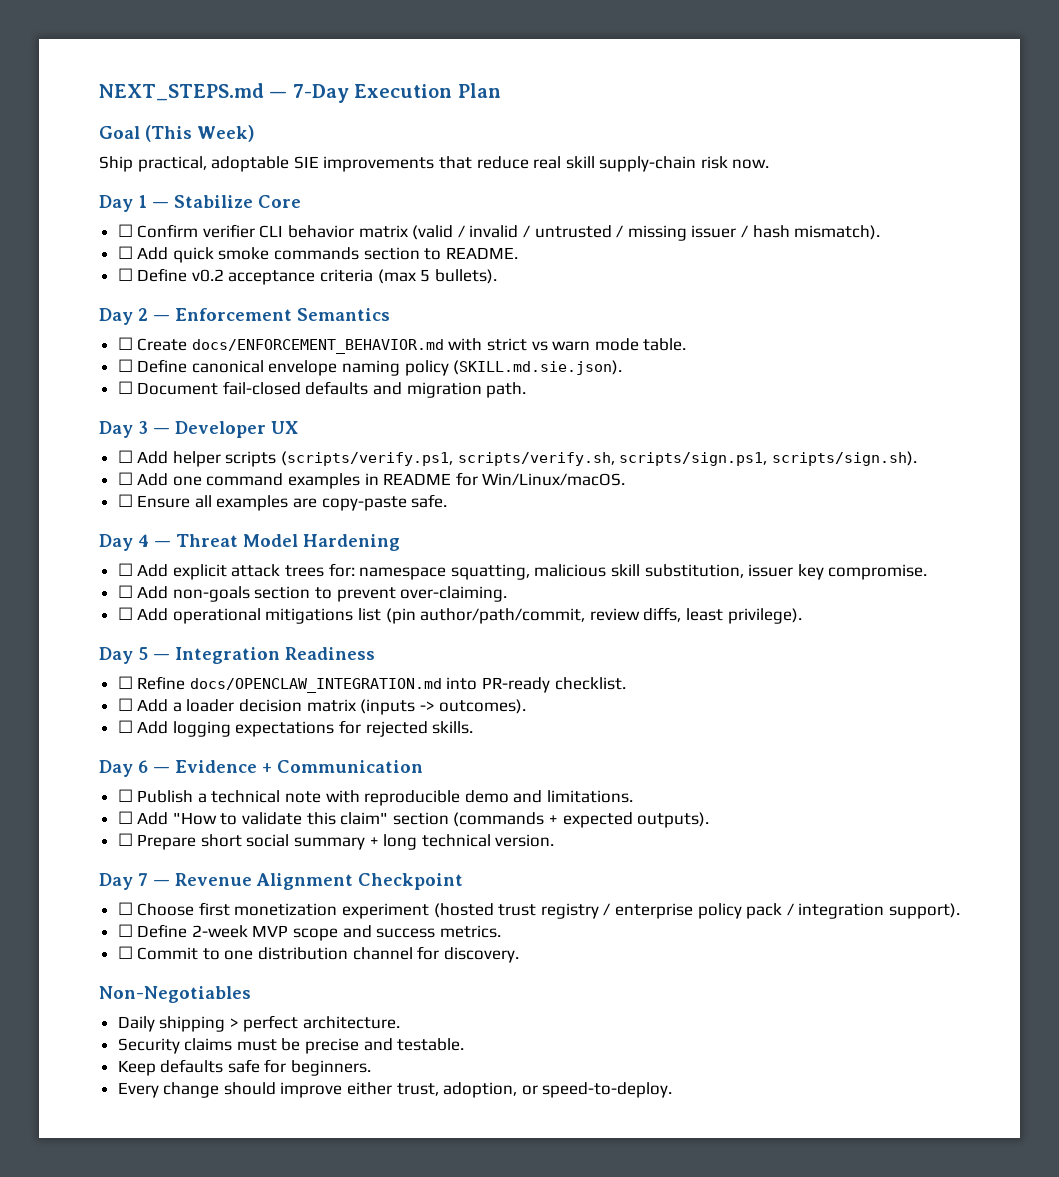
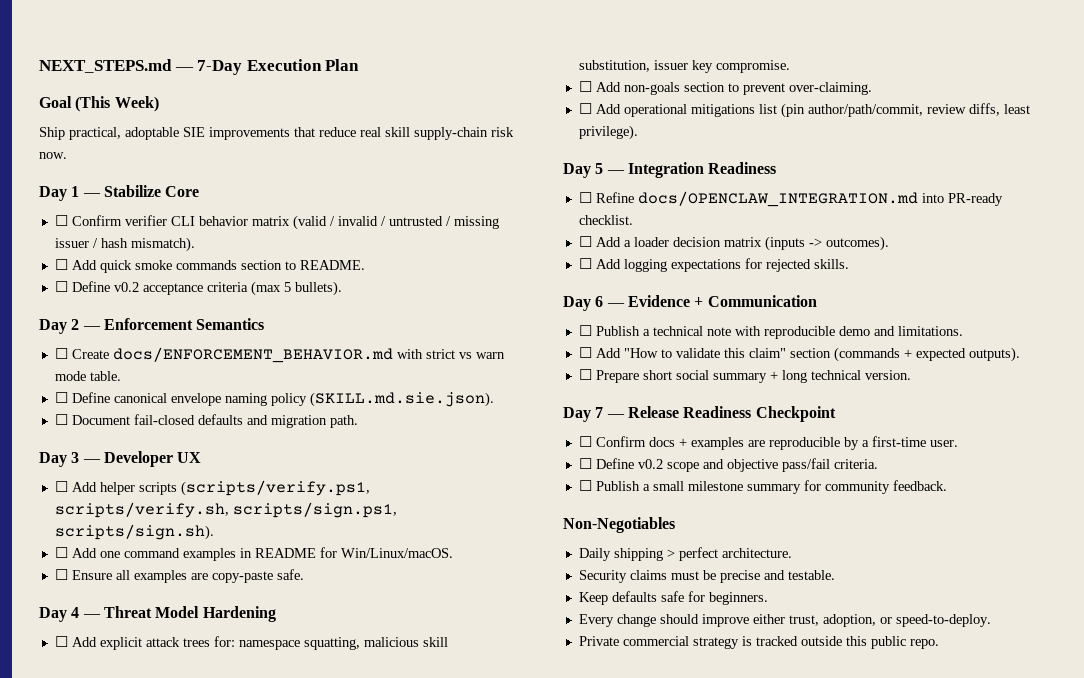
- Day 7 — Revenue Alignment Checkpoint
+ Day 7 — Release Readiness Checkpoint
- ☐ Choose first monetization experiment (hosted trust registry / enterprise policy pack / integration support).
- ☐ Define 2-week MVP scope and success metrics.
- ☐ Commit to one distribution channel for discovery.
+ ☐ Confirm docs + examples are reproducible by a first-time user.
+ ☐ Define v0.2 scope and objective pass/fail criteria.
+ ☐ Publish a small milestone summary for community feedback.
+ Private commercial strategy is tracked outside this public repo.

